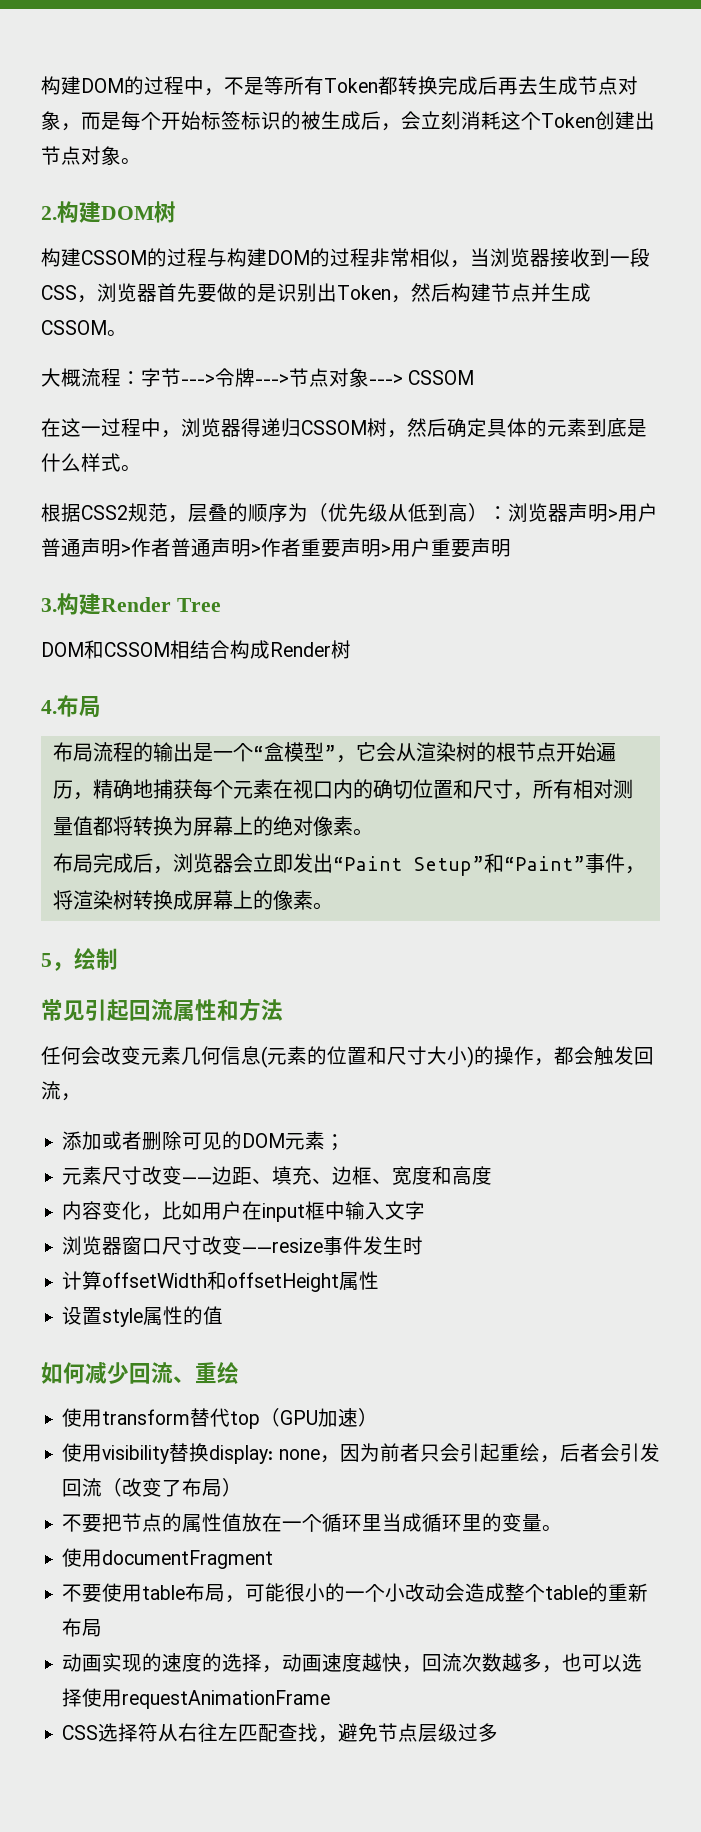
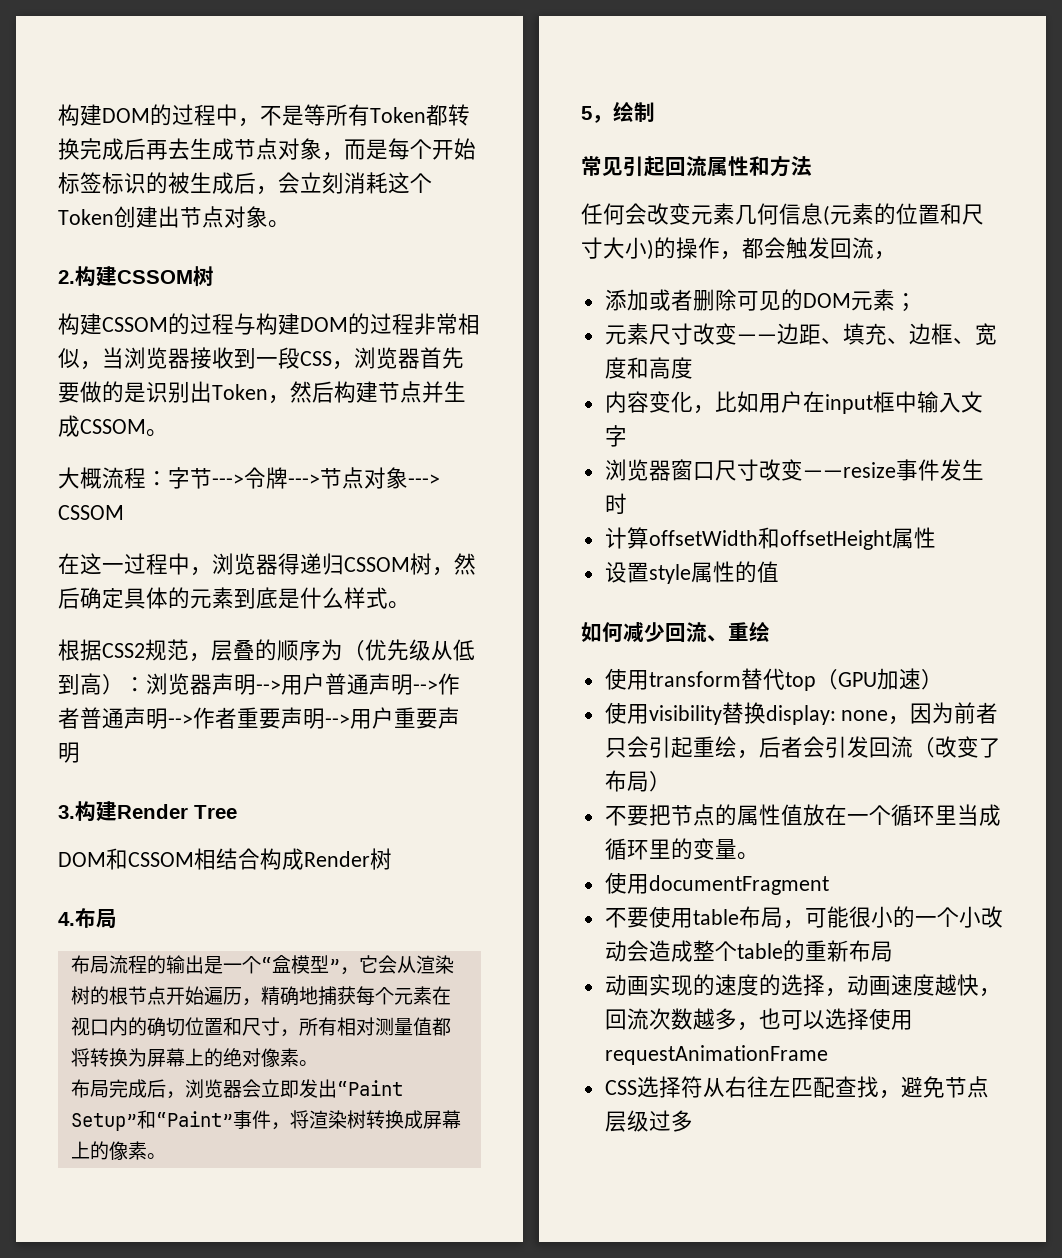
- 2.构建DOM树
+ 2.构建CSSOM树
- 根据CSS2规范，层叠的顺序为（优先级从低到高）：浏览器声明>用户普通声明>作者普通声明>作者重要声明>用户重要声明
+ 根据CSS2规范，层叠的顺序为（优先级从低到高）：浏览器声明-->用户普通声明-->作者普通声明-->作者重要声明-->用户重要声明

